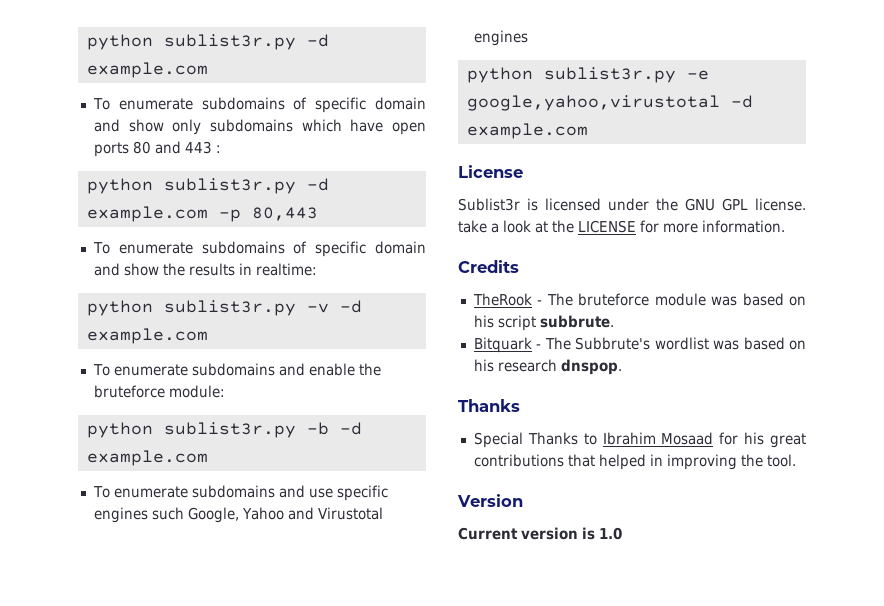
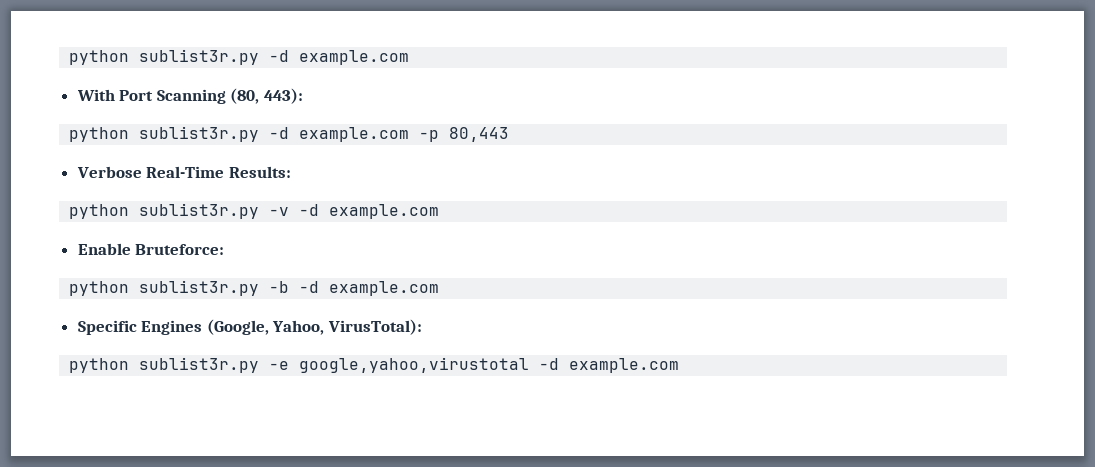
- To enumerate subdomains of specific domain and show only subdomains which have open ports 80 and 443 :
+ With Port Scanning (80, 443):
- To enumerate subdomains of specific domain and show the results in realtime:
+ Verbose Real-Time Results:
- To enumerate subdomains and enable the bruteforce module:
+ Enable Bruteforce:
- To enumerate subdomains and use specific engines such Google, Yahoo and Virustotal engines
+ Specific Engines (Google, Yahoo, VirusTotal):
- License
- Sublist3r is licensed under the GNU GPL license. take a look at the LICENSE for more information.
- Credits
- TheRook - The bruteforce module was based on his script subbrute.
- Bitquark - The Subbrute's wordlist was based on his research dnspop.
- Thanks
- Special Thanks to Ibrahim Mosaad for his great contributions that helped in improving the tool.
- Version
- Current version is 1.0

